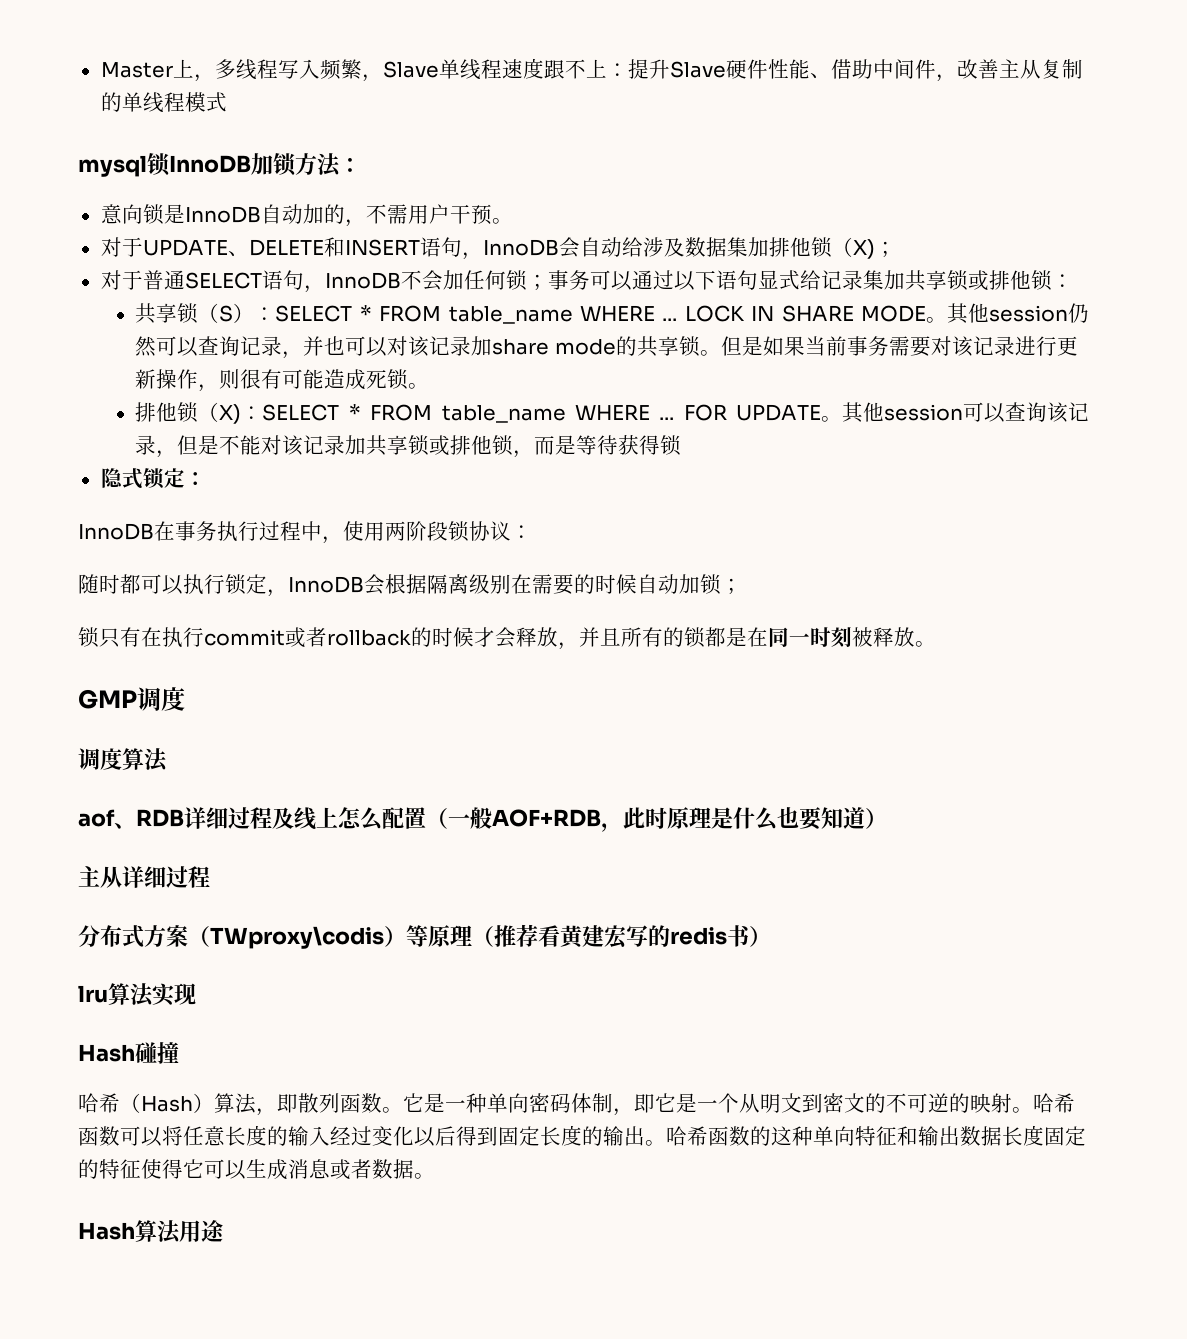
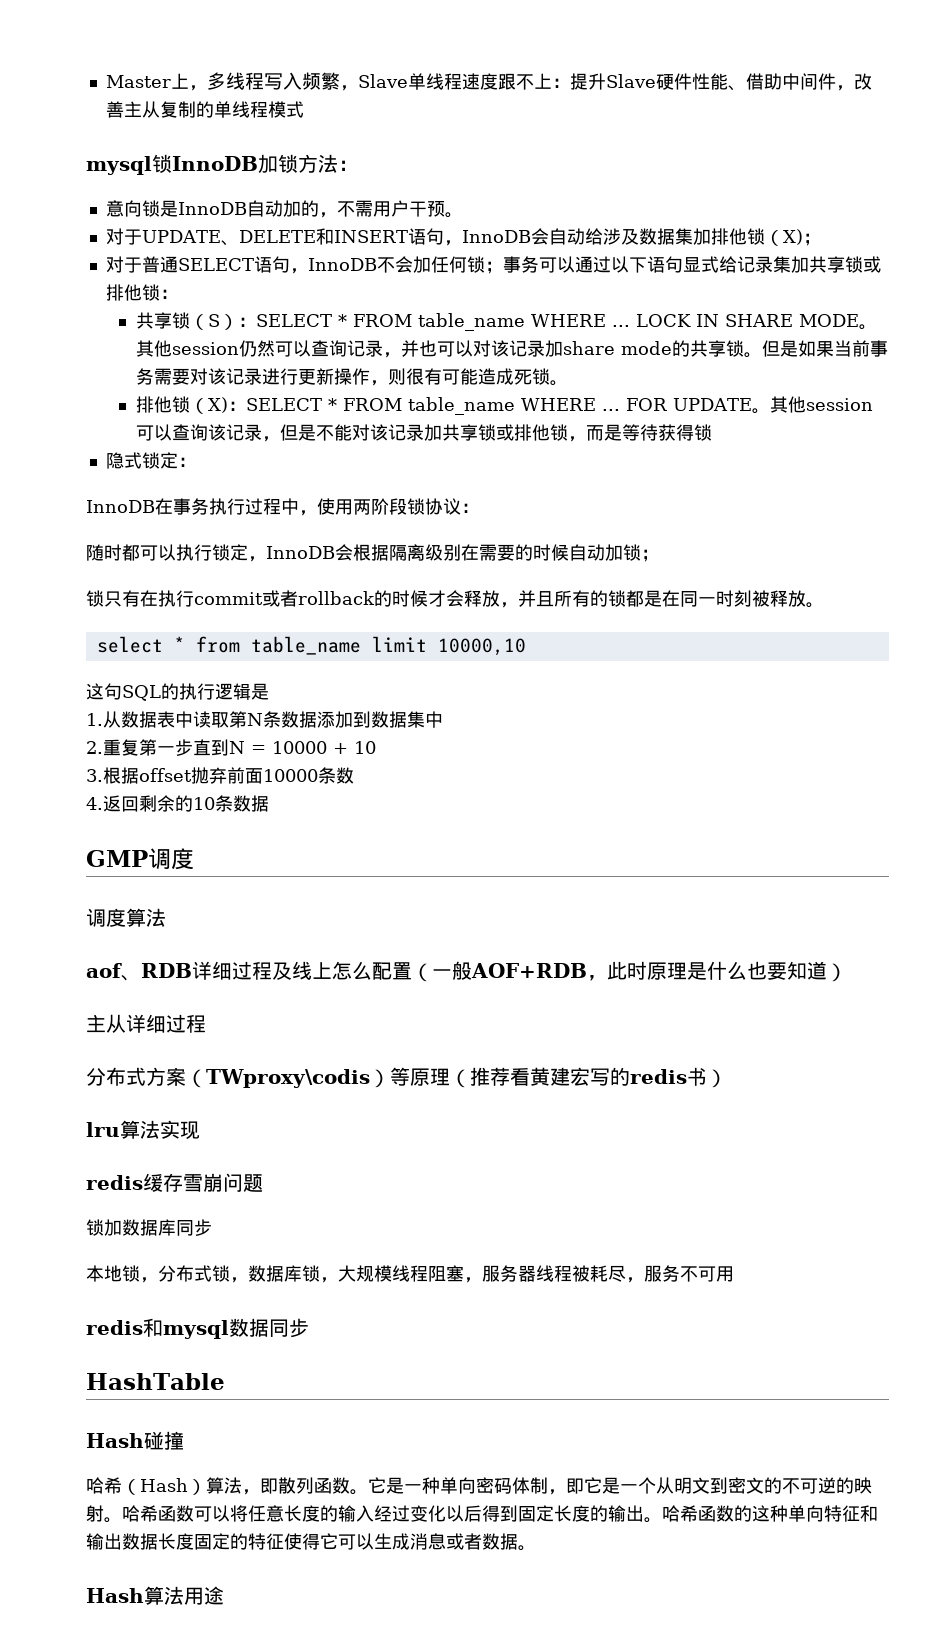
+ select * from table_name limit 10000,10
+ 这句SQL的执行逻辑是
+ 1.从数据表中读取第N条数据添加到数据集中
+ 2.重复第一步直到N = 10000 + 10
+ 3.根据offset抛弃前面10000条数
+ 4.返回剩余的10条数据
+ redis缓存雪崩问题
+ 锁加数据库同步
+ 本地锁，分布式锁，数据库锁，大规模线程阻塞，服务器线程被耗尽，服务不可用
+ redis和mysql数据同步
+ HashTable

